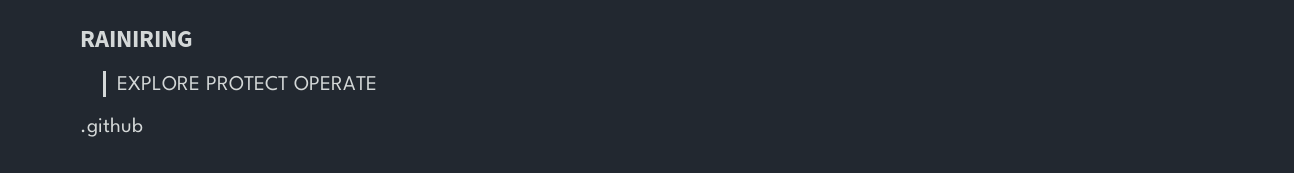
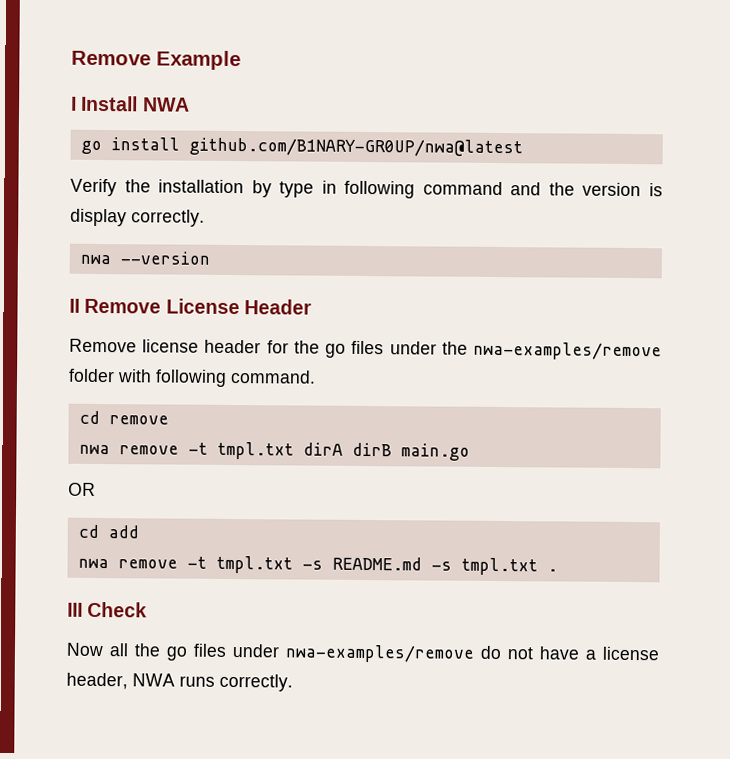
- RAINIRING
- EXPLORE PROTECT OPERATE
- .github
+ Remove Example
+ I Install NWA
+ go install github.com/B1NARY-GR0UP/nwa@latest
+ Verify the installation by type in following command and the version is display correctly.
+ nwa --version
+ II Remove License Header
+ Remove license header for the go files under the nwa-examples/remove folder with following command.
+ cd remove
+ nwa remove -t tmpl.txt dirA dirB main.go
+ OR
+ cd add
+ nwa remove -t tmpl.txt -s README.md -s tmpl.txt .
+ III Check
+ Now all the go files under nwa-examples/remove do not have a license header, NWA runs correctly.

